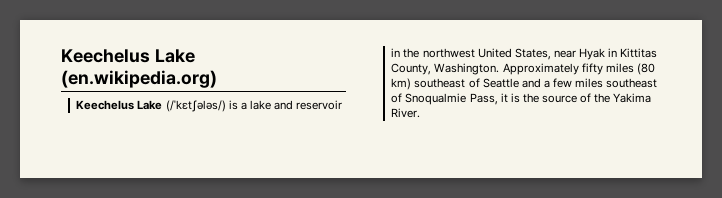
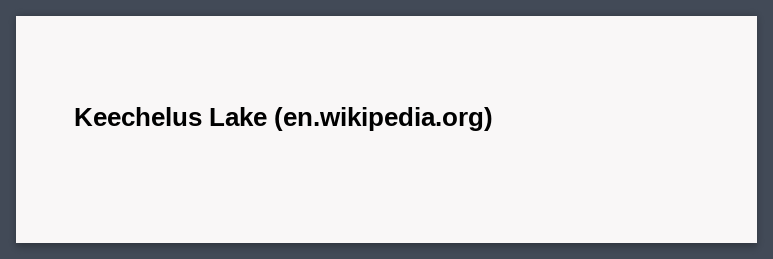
- Keechelus Lake (/ˈkɛtʃələs/) is a lake and reservoir in the northwest United States, near Hyak in Kittitas County, Washington. Approximately fifty miles (80 km) southeast of Seattle and a few miles southeast of Snoqualmie Pass, it is the source of the Yakima River.

